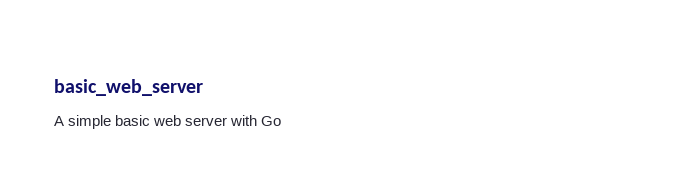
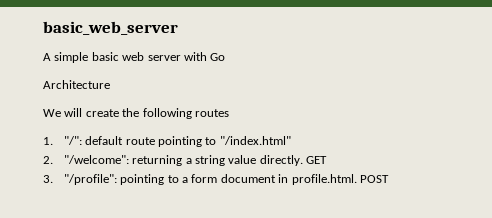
+ Architecture
+ We will create the following routes
+ 1. "/": default route pointing to "/index.html"
+ 2. "/welcome": returning a string value directly. GET
+ 3. "/profile": pointing to a form document in profile.html. POST

